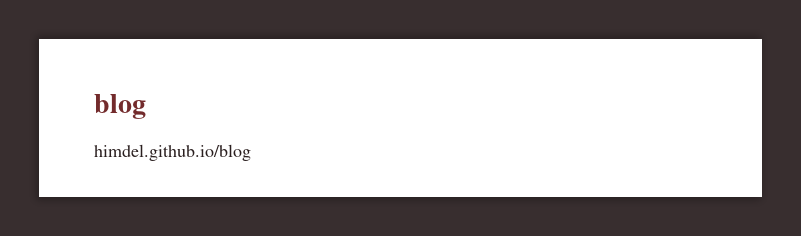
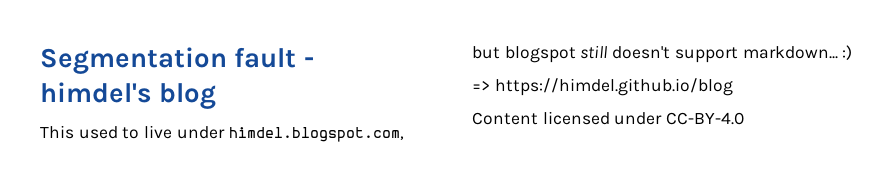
- blog
- himdel.github.io/blog
+ Segmentation fault - himdel's blog
+ This used to live under himdel.blogspot.com, but blogspot still doesn't support markdown... :)
+ => https://himdel.github.io/blog
+ Content licensed under CC-BY-4.0

